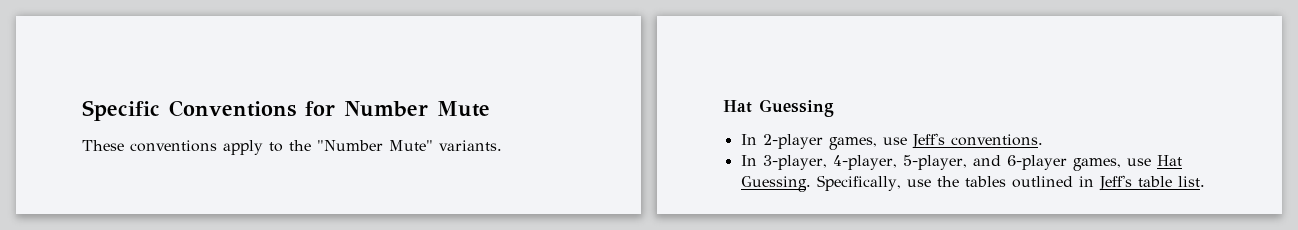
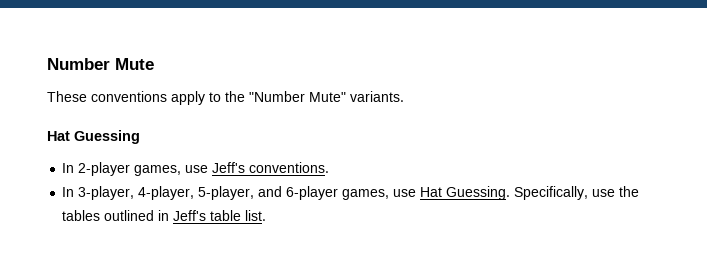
- Specific Conventions for Number Mute
+ Number Mute

